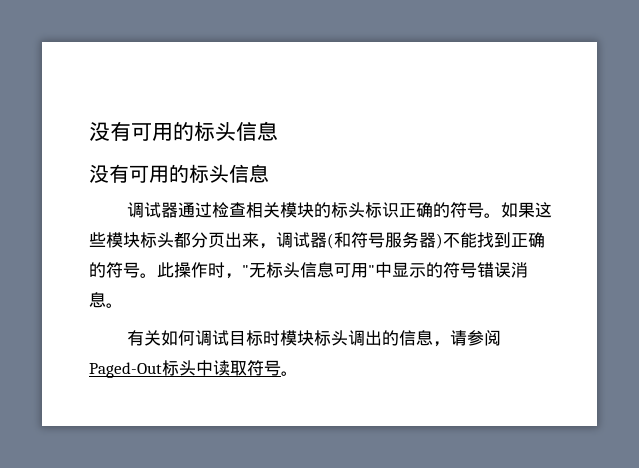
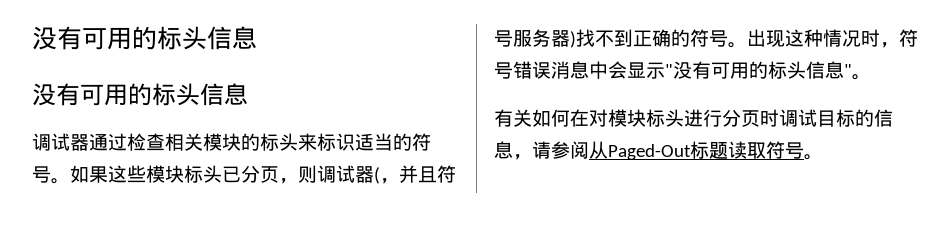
- 调试器通过检查相关模块的标头标识正确的符号。
+ 调试器通过检查相关模块的标头来标识适当的符号。
- 如果这些模块标头都分页出来，调试器(和符号服务器)不能找到正确的符号。
+ 如果这些模块标头已分页，则调试器(，并且符号服务器)找不到正确的符号。
- 此操作时，"无标头信息可用"中显示的符号错误消息。
- 有关如何调试目标时模块标头调出的信息，请参阅Paged-Out标头中读取符号。
+ 出现这种情况时，符号错误消息中会显示"没有可用的标头信息"。
+ 有关如何在对模块标头进行分页时调试目标的信息，请参阅从Paged-Out标题读取符号。

